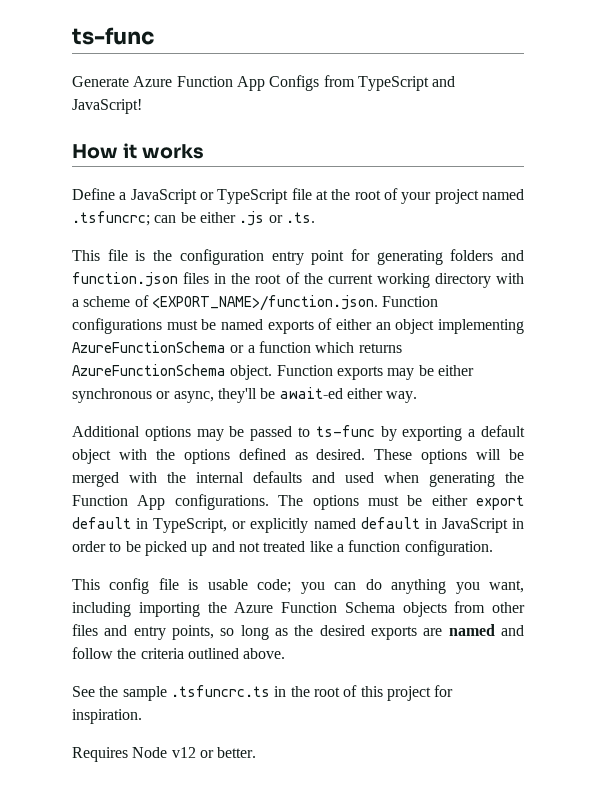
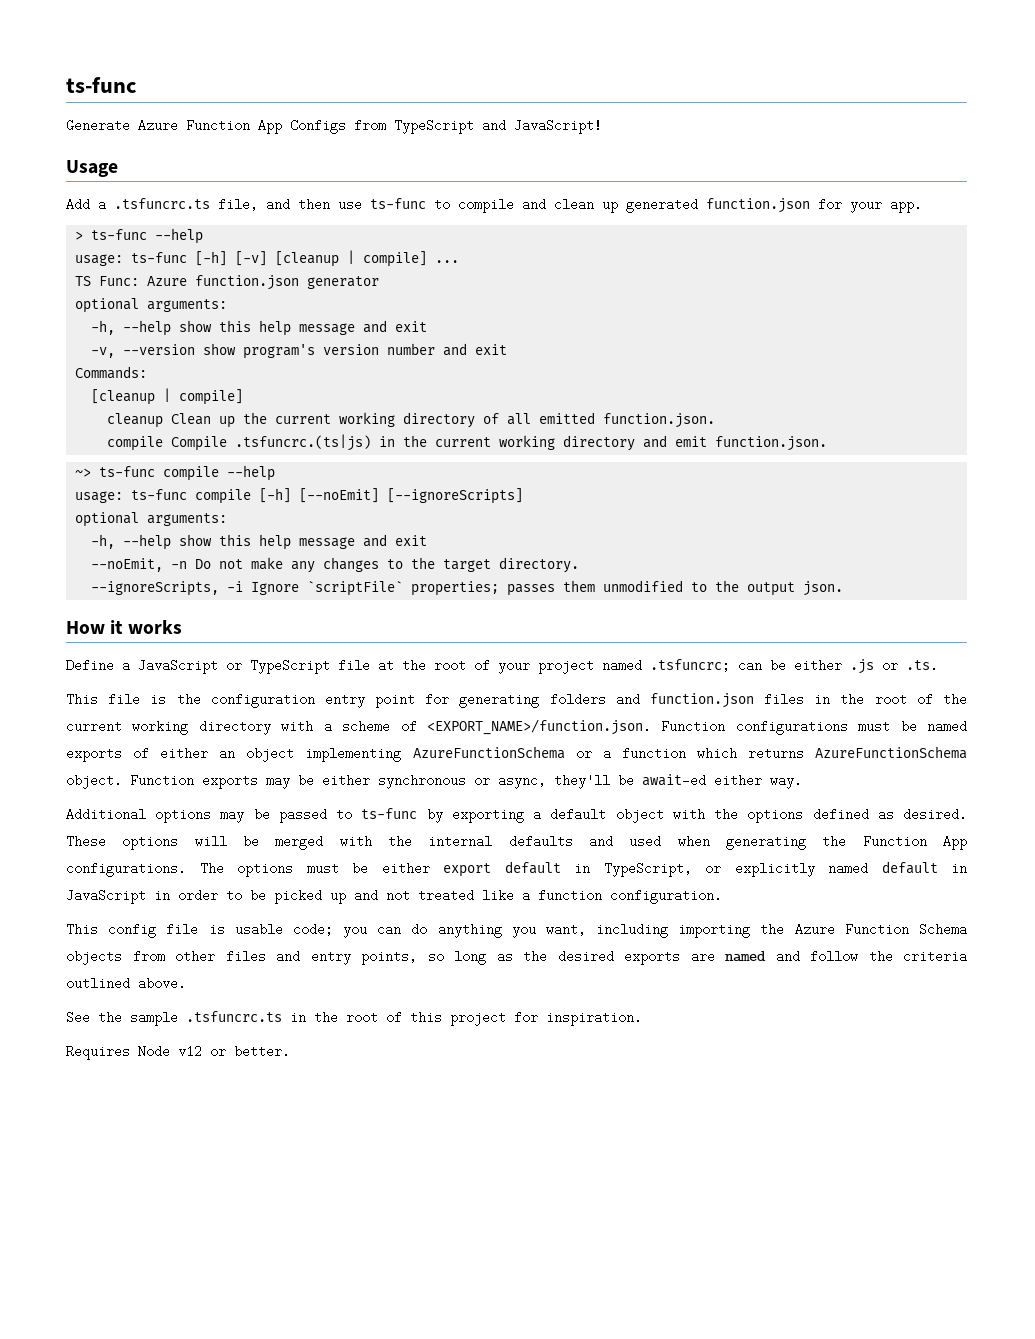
+ Usage
+ Add a .tsfuncrc.ts file, and then use ts-func to compile and clean up generated function.json for your app.
+ > ts-func --help
+ usage: ts-func [-h] [-v] [cleanup | compile] ...
+ TS Func: Azure function.json generator
+ optional arguments:
+ -h, --help show this help message and exit
+ -v, --version show program's version number and exit
+ Commands:
+ [cleanup | compile]
+ cleanup Clean up the current working directory of all emitted function.json.
+ compile Compile .tsfuncrc.(ts|js) in the current working directory and emit function.json.
+ ~> ts-func compile --help
+ usage: ts-func compile [-h] [--noEmit] [--ignoreScripts]
+ optional arguments:
+ -h, --help show this help message and exit
+ --noEmit, -n Do not make any changes to the target directory.
+ --ignoreScripts, -i Ignore `scriptFile` properties; passes them unmodified to the output json.

